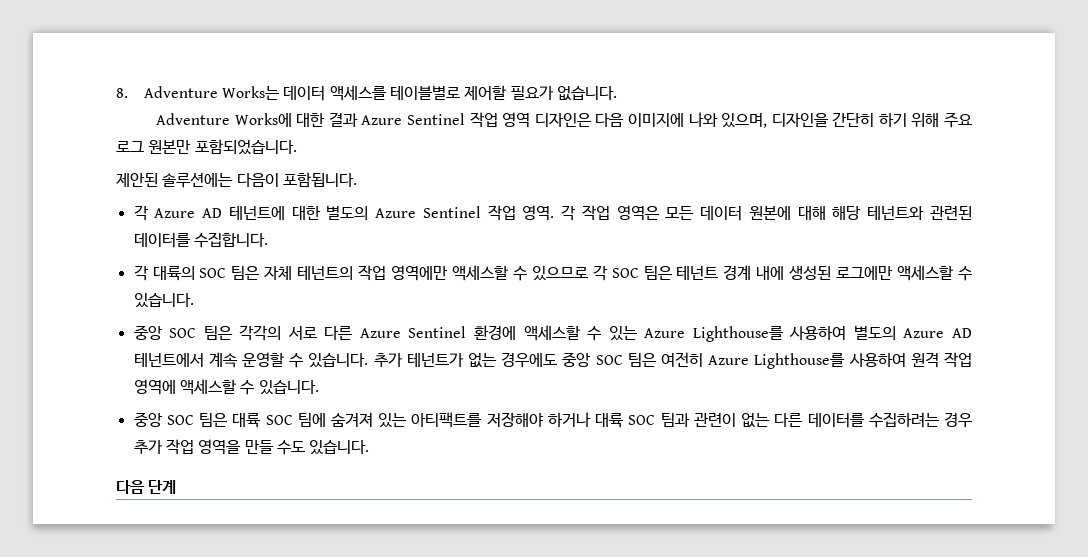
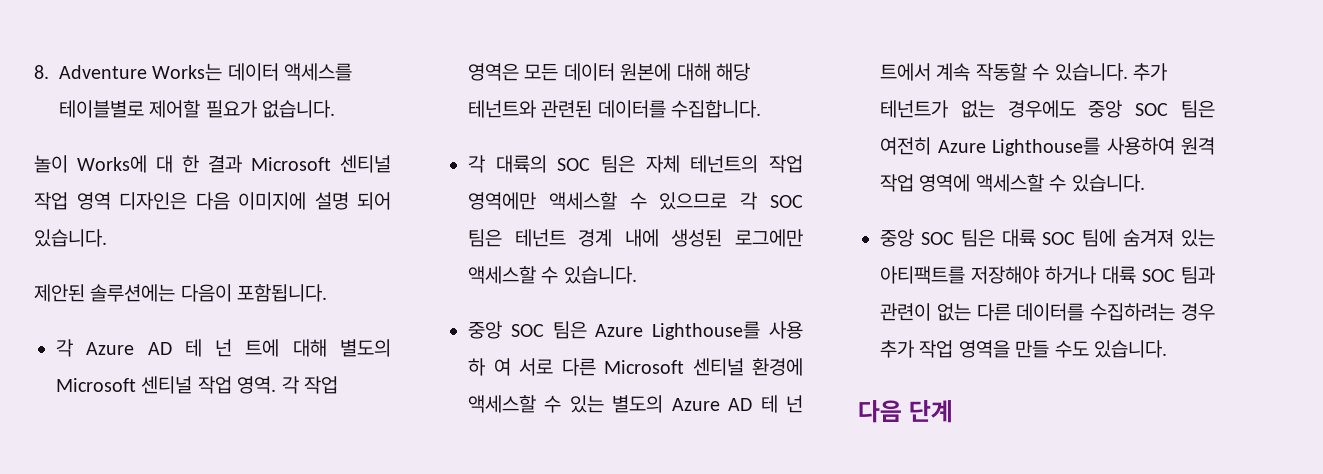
- Adventure Works에 대한 결과 Azure Sentinel 작업 영역 디자인은 다음 이미지에 나와 있으며, 디자인을 간단히 하기 위해 주요 로그 원본만 포함되었습니다.
+ 놀이 Works에 대 한 결과 Microsoft 센티널 작업 영역 디자인은 다음 이미지에 설명 되어 있습니다.
- 각 Azure AD 테넌트에 대한 별도의 Azure Sentinel 작업 영역.
+ 각 Azure AD 테 넌 트에 대해 별도의 Microsoft 센티널 작업 영역.
- 중앙 SOC 팀은 각각의 서로 다른 Azure Sentinel 환경에 액세스할 수 있는 Azure Lighthouse를 사용하여 별도의 Azure AD 테넌트에서 계속 운영할 수 있습니다.
+ 중앙 SOC 팀은 Azure Lighthouse를 사용 하 여 서로 다른 Microsoft 센티널 환경에 액세스할 수 있는 별도의 Azure AD 테 넌 트에서 계속 작동할 수 있습니다.

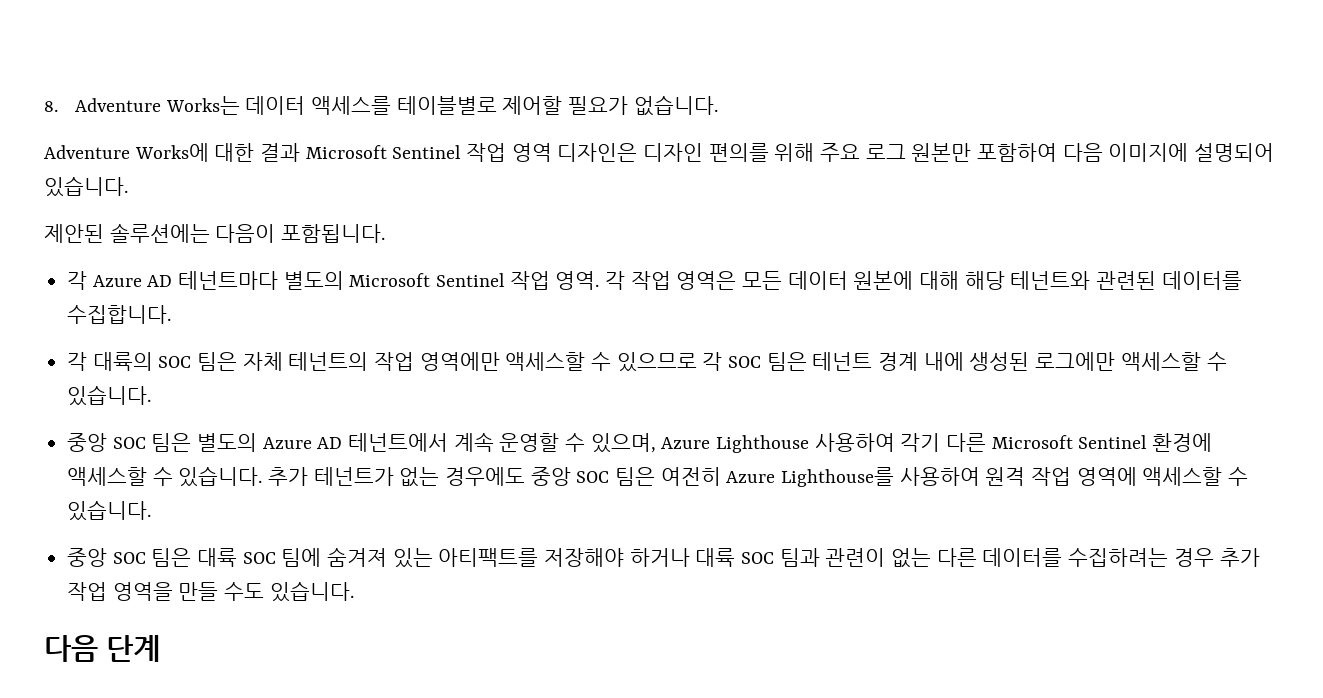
- 놀이 Works에 대 한 결과 Microsoft 센티널 작업 영역 디자인은 다음 이미지에 설명 되어 있습니다.
+ Adventure Works에 대한 결과 Microsoft Sentinel 작업 영역 디자인은 디자인 편의를 위해 주요 로그 원본만 포함하여 다음 이미지에 설명되어 있습니다.
- 각 Azure AD 테 넌 트에 대해 별도의 Microsoft 센티널 작업 영역.
+ 각 Azure AD 테넌트마다 별도의 Microsoft Sentinel 작업 영역.
- 중앙 SOC 팀은 Azure Lighthouse를 사용 하 여 서로 다른 Microsoft 센티널 환경에 액세스할 수 있는 별도의 Azure AD 테 넌 트에서 계속 작동할 수 있습니다.
+ 중앙 SOC 팀은 별도의 Azure AD 테넌트에서 계속 운영할 수 있으며, Azure Lighthouse 사용하여 각기 다른 Microsoft Sentinel 환경에 액세스할 수 있습니다.

